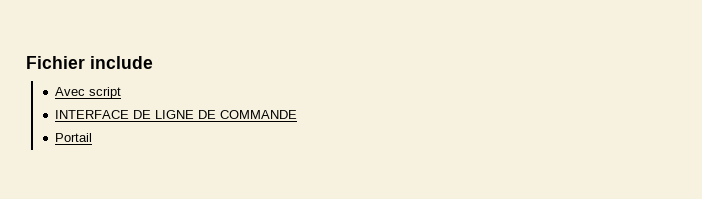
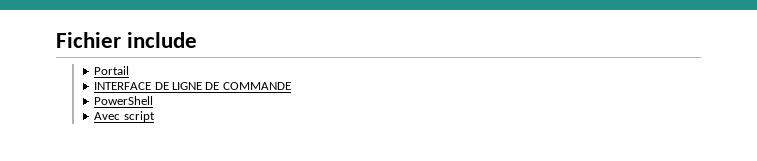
- Avec script
+ Portail
- Portail
+ PowerShell
+ Avec script

